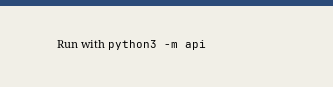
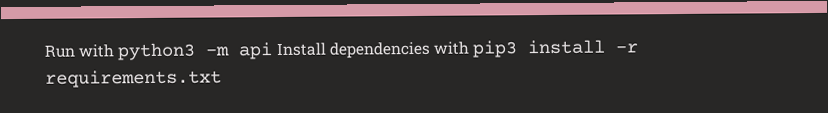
- Run with python3 -m api
+ Run with python3 -m api Install dependencies with pip3 install -r requirements.txt

